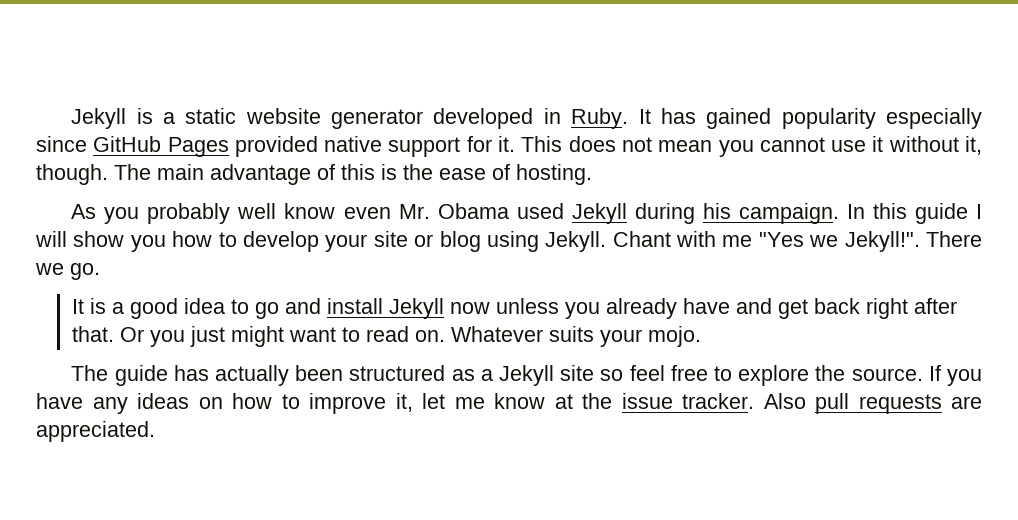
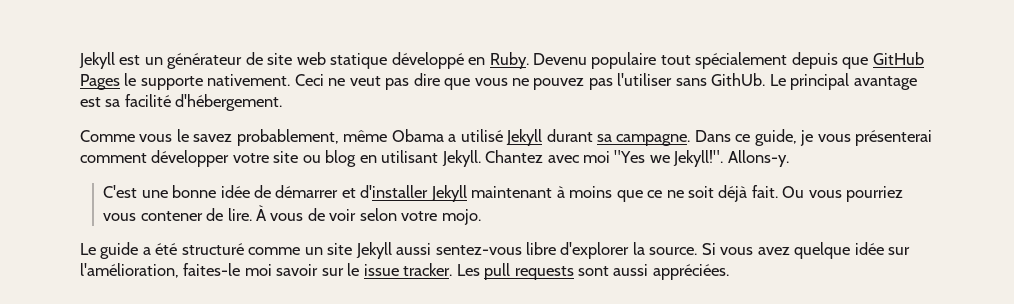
- Jekyll is a static website generator developed in Ruby. It has gained popularity especially since GitHub Pages provided native support for it. This does not mean you cannot use it without it, though. The main advantage of this is the ease of hosting.
- As you probably well know even Mr. Obama used Jekyll during his campaign. In this guide I will show you how to develop your site or blog using Jekyll. Chant with me "Yes we Jekyll!". There we go.
- It is a good idea to go and install Jekyll now unless you already have and get back right after that. Or you just might want to read on. Whatever suits your mojo.
- The guide has actually been structured as a Jekyll site so feel free to explore the source. If you have any ideas on how to improve it, let me know at the issue tracker.
+ Jekyll est un générateur de site web statique développé en Ruby. Devenu populaire tout spécialement depuis que GitHub Pages le supporte nativement. Ceci ne veut pas dire que vous ne pouvez pas l'utiliser sans GithUb. Le principal avantage est sa facilité d'hébergement.
+ Comme vous le savez probablement, même Obama a utilisé Jekyll durant sa campagne. Dans ce guide, je vous présenterai comment développer votre site ou blog en utilisant Jekyll. Chantez avec moi "Yes we Jekyll!". Allons-y.
+ C'est une bonne idée de démarrer et d'installer Jekyll maintenant à moins que ce ne soit déjà fait. Ou vous pourriez vous contener de lire. À vous de voir selon votre mojo.
+ Le guide a été structuré comme un site Jekyll aussi sentez-vous libre d'explorer la source. Si vous avez quelque idée sur l'amélioration, faites-le moi savoir sur le issue tracker.
- Also pull requests are appreciated.
+ Les pull requests sont aussi appréciées.

